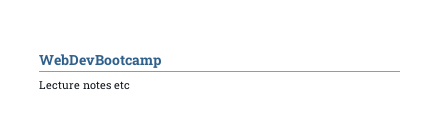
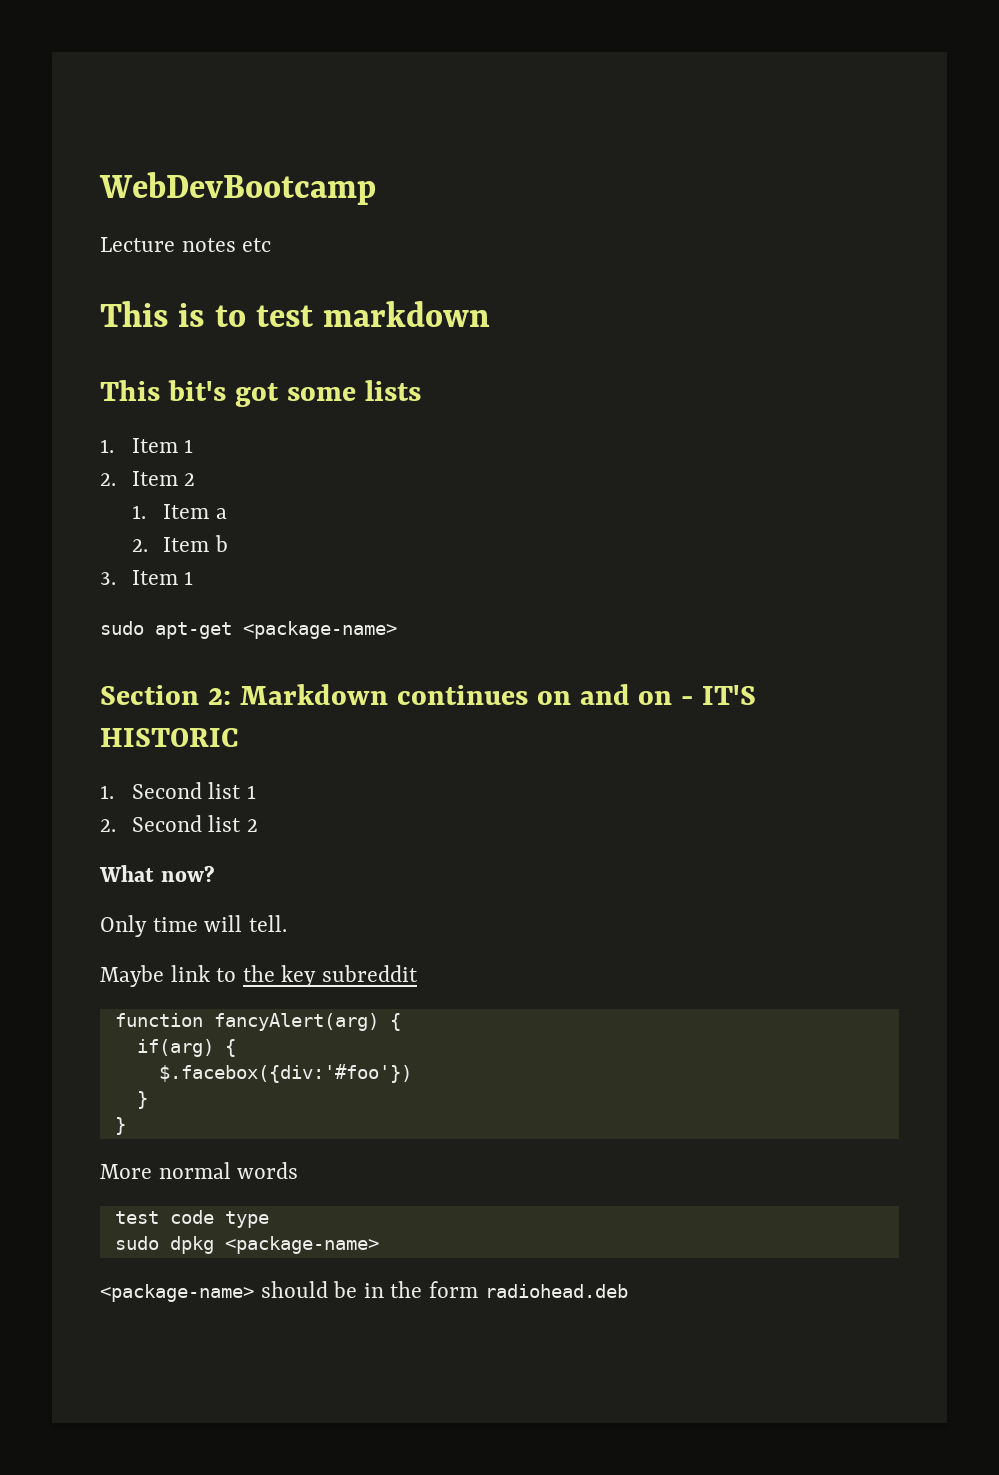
+ This is to test markdown
+ This bit's got some lists
+ 1. Item 1
+ 2. Item 2
+ 1. Item a
+ 2. Item b
+ 3. Item 1
+ sudo apt-get <package-name>
+ Section 2: Markdown continues on and on - IT'S HISTORIC
+ 1. Second list 1
+ 2. Second list 2
+ What now?
+ Only time will tell.
+ Maybe link to the key subreddit
+ function fancyAlert(arg) {
+ if(arg) {
+ $.facebox({div:'#foo'})
+ }
+ }
+ More normal words
+ test code type
+ sudo dpkg <package-name>
+ <package-name> should be in the form radiohead.deb

